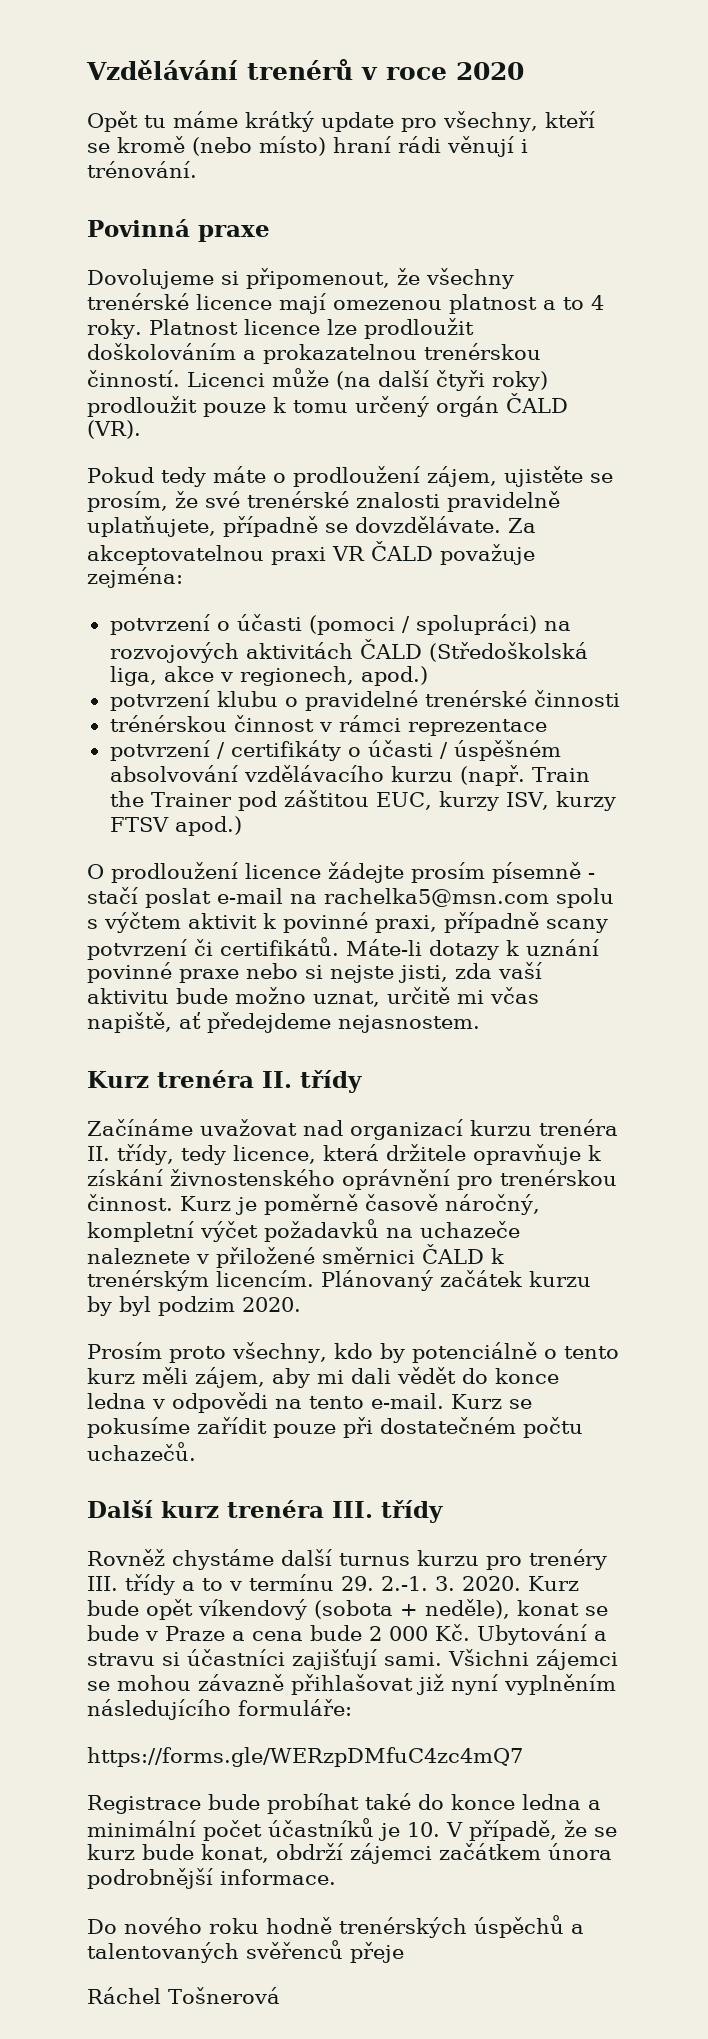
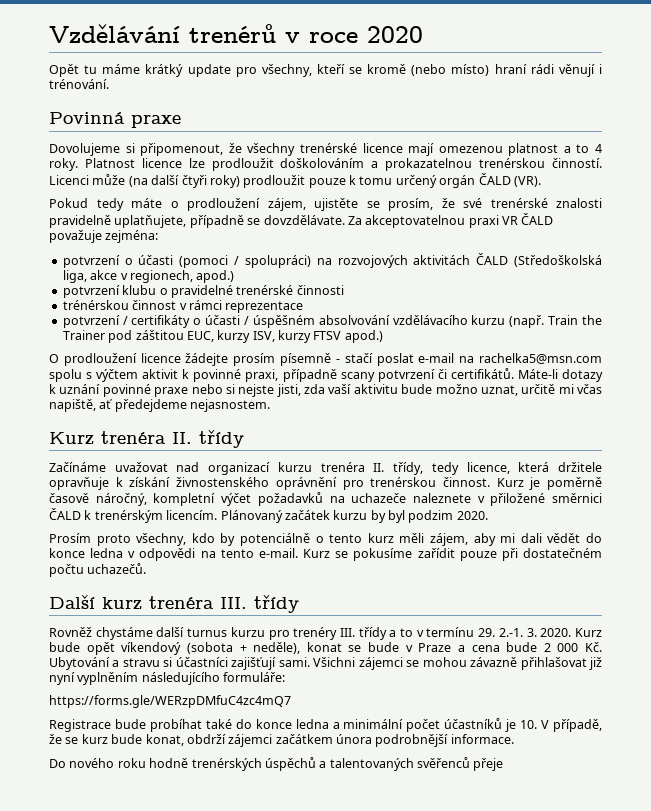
- Ráchel Tošnerová

